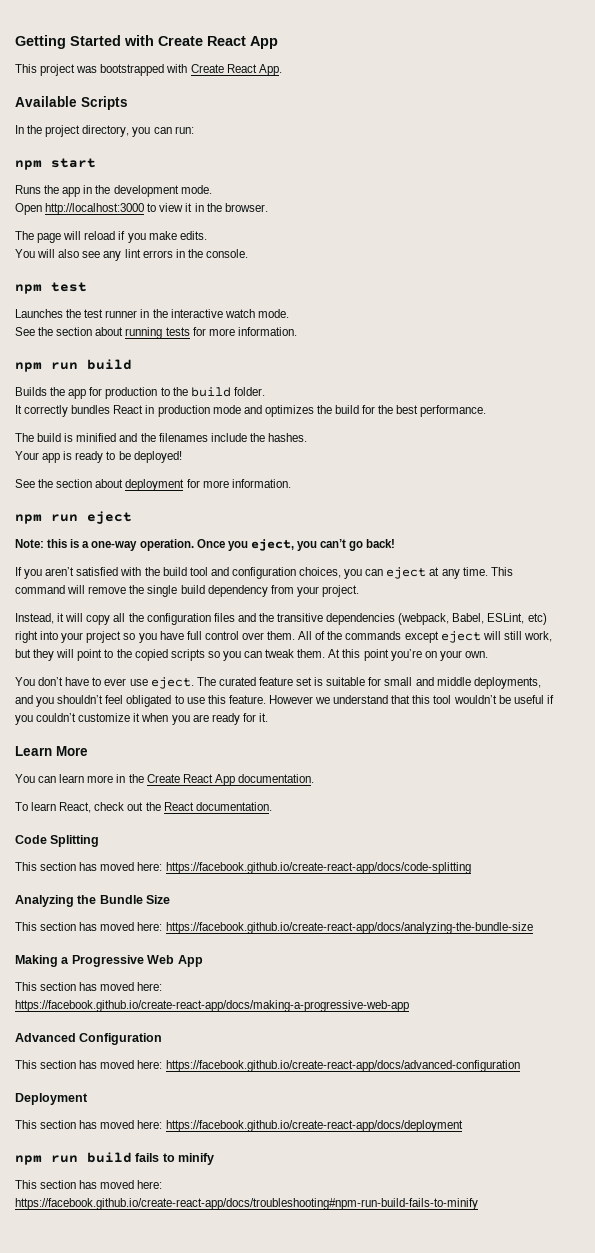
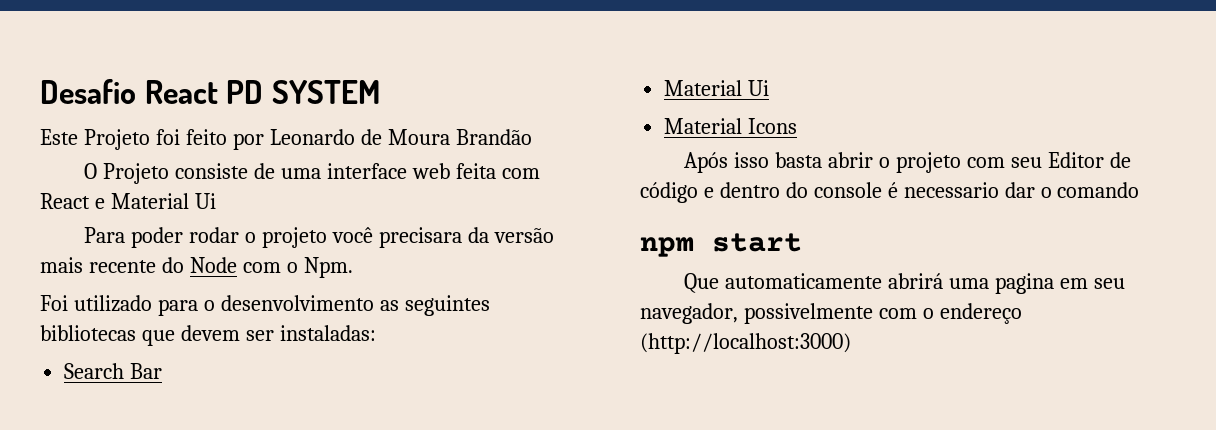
- Getting Started with Create React App
- This project was bootstrapped with Create React App.
- Available Scripts
- In the project directory, you can run:
+ Desafio React PD SYSTEM
+ Este Projeto foi feito por Leonardo de Moura Brandão
+ O Projeto consiste de uma interface web feita com React e Material Ui
+ Para poder rodar o projeto você precisara da versão mais recente do Node com o Npm.
+ Foi utilizado para o desenvolvimento as seguintes bibliotecas que devem ser instaladas:
+ Search Bar
+ Material Ui
+ Material Icons
+ Após isso basta abrir o projeto com seu Editor de código e dentro do console é necessario dar o comando
  npm start
- Runs the app in the development mode.
- Open http://localhost:3000 to view it in the browser.
- The page will reload if you make edits.
- You will also see any lint errors in the console.
- npm test
- Launches the test runner in the interactive watch mode.
- See the section about running tests for more information.
- npm run build
- Builds the app for production to the build folder.
- It correctly bundles React in production mode and optimizes the build for the best performance.
- The build is minified and the filenames include the hashes.
- Your app is ready to be deployed!
- See the section about deployment for more information.
- npm run eject
- Note: this is a one-way operation. Once you eject, you can’t go back!
- If you aren’t satisfied with the build tool and configuration choices, you can eject at any time. This command will remove the single build dependency from your project.
- Instead, it will copy all the configuration files and the transitive dependencies (webpack, Babel, ESLint, etc) right into your project so you have full control over them. All of the commands except eject will still work, but they will point to the copied scripts so you can tweak them. At this point you’re on your own.
- You don’t have to ever use eject. The curated feature set is suitable for small and middle deployments, and you shouldn’t feel obligated to use this feature. However we understand that this tool wouldn’t be useful if you couldn’t customize it when you are ready for it.
- Learn More
- You can learn more in the Create React App documentation.
- To learn React, check out the React documentation.
- Code Splitting
- This section has moved here: https://facebook.github.io/create-react-app/docs/code-splitting
- Analyzing the Bundle Size
- This section has moved here: https://facebook.github.io/create-react-app/docs/analyzing-the-bundle-size
- Making a Progressive Web App
- This section has moved here: https://facebook.github.io/create-react-app/docs/making-a-progressive-web-app
- Advanced Configuration
- This section has moved here: https://facebook.github.io/create-react-app/docs/advanced-configuration
- Deployment
- This section has moved here: https://facebook.github.io/create-react-app/docs/deployment
- npm run build fails to minify
- This section has moved here: https://facebook.github.io/create-react-app/docs/troubleshooting#npm-run-build-fails-to-minify
+ Que automaticamente abrirá uma pagina em seu navegador, possivelmente com o endereço (http://localhost:3000)

